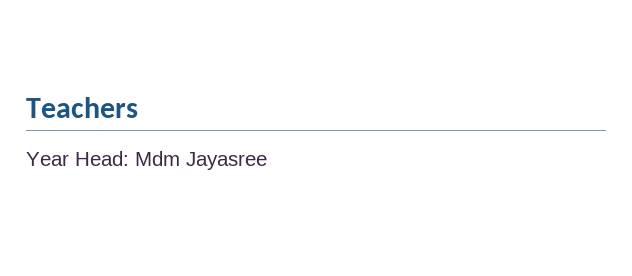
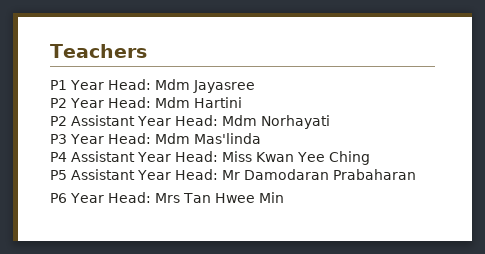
- Year Head: Mdm Jayasree
+ P1 Year Head: Mdm Jayasree
+ P2 Year Head: Mdm Hartini
+ P2 Assistant Year Head: Mdm Norhayati
+ P3 Year Head: Mdm Mas'linda
+ P4 Assistant Year Head: Miss Kwan Yee Ching
+ P5 Assistant Year Head: Mr Damodaran Prabaharan
+ P6 Year Head: Mrs Tan Hwee Min

